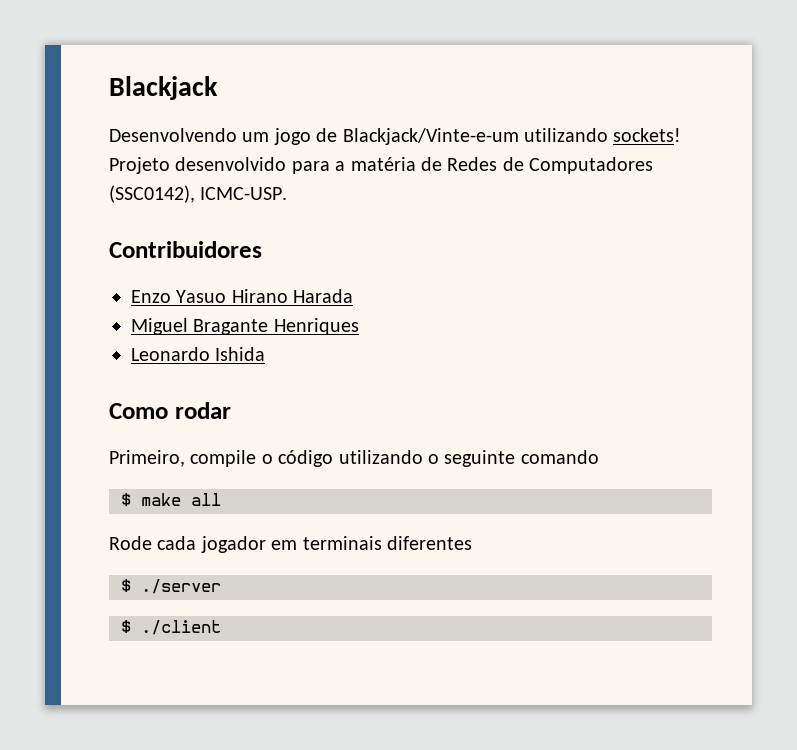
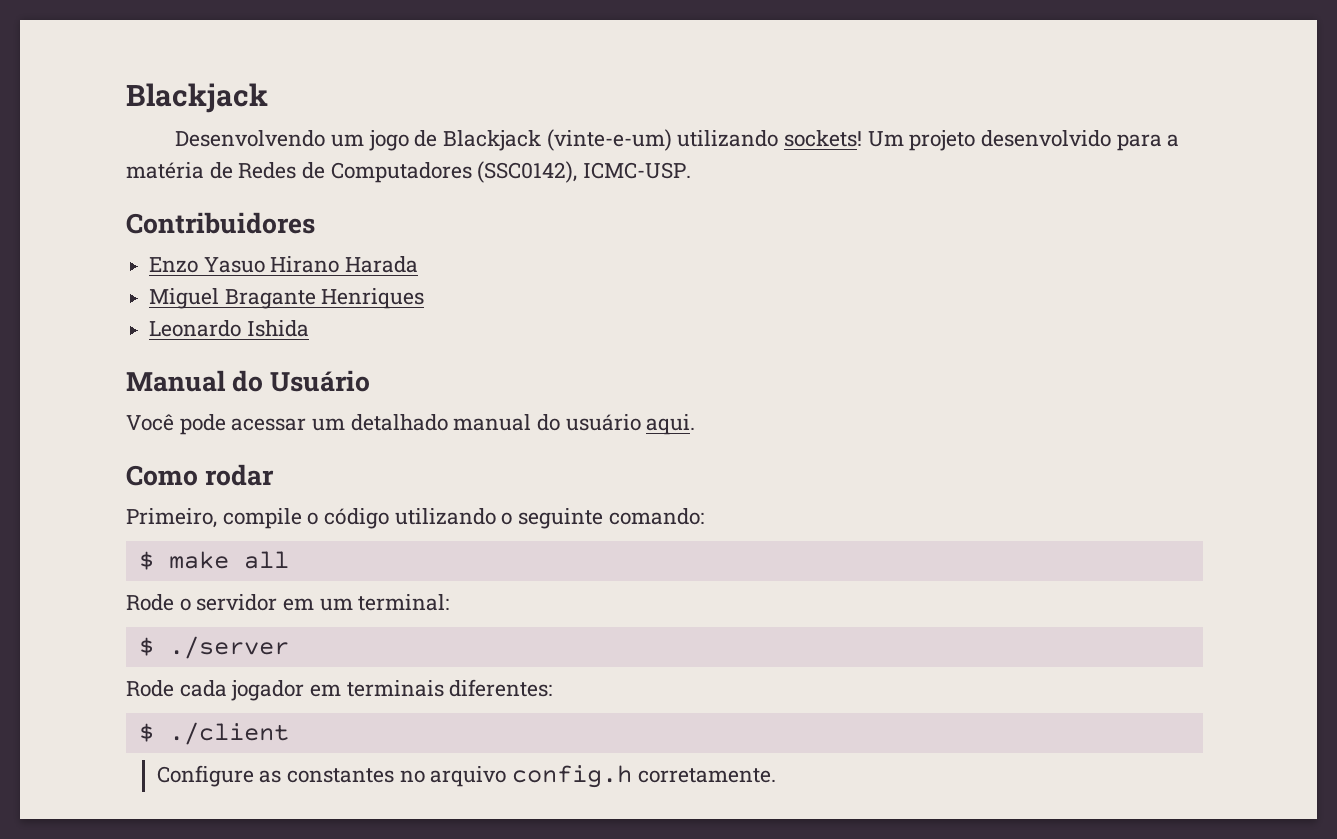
- Desenvolvendo um jogo de Blackjack/Vinte-e-um utilizando sockets! Projeto desenvolvido para a matéria de Redes de Computadores (SSC0142), ICMC-USP.
+ Desenvolvendo um jogo de Blackjack (vinte-e-um) utilizando sockets! Um projeto desenvolvido para a matéria de Redes de Computadores (SSC0142), ICMC-USP.
+ Manual do Usuário
+ Você pode acessar um detalhado manual do usuário aqui.
- Primeiro, compile o código utilizando o seguinte comando
+ Primeiro, compile o código utilizando o seguinte comando:
+ Rode o servidor em um terminal:
+ $ ./server
- Rode cada jogador em terminais diferentes
- $ ./server
+ Rode cada jogador em terminais diferentes:
+ Configure as constantes no arquivo config.h corretamente.

